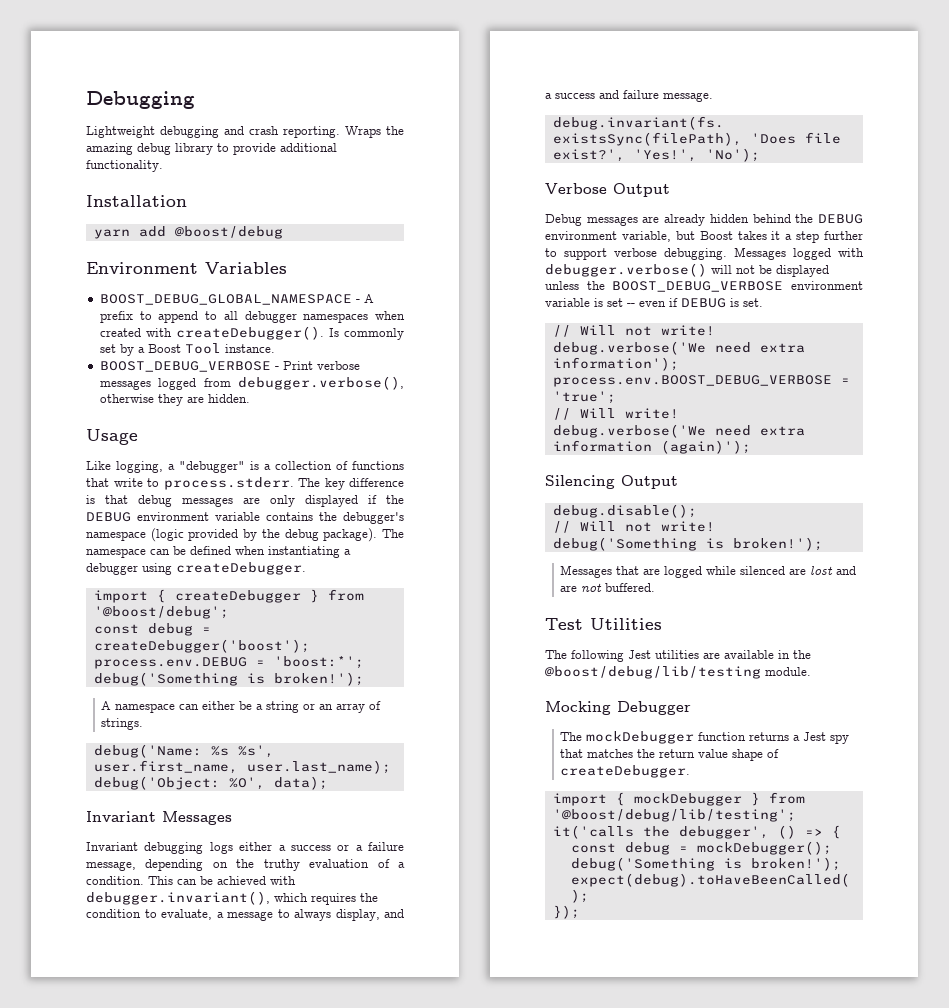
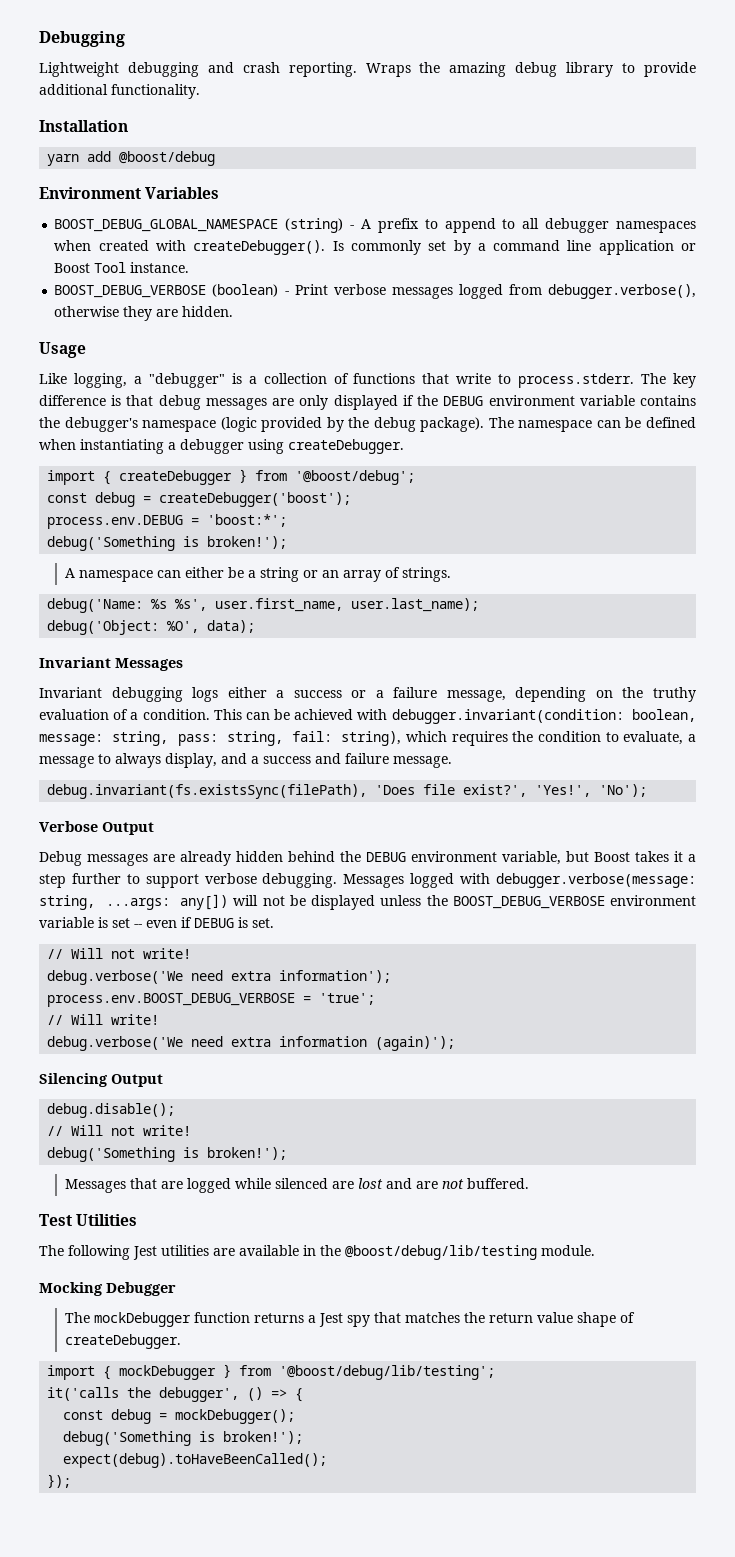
- BOOST_DEBUG_GLOBAL_NAMESPACE - A prefix to append to all debugger namespaces when created with createDebugger().
+ BOOST_DEBUG_GLOBAL_NAMESPACE (string) - A prefix to append to all debugger namespaces when created with createDebugger().
- Is commonly set by a Boost Tool instance.
+ Is commonly set by a command line application or Boost Tool instance.
- BOOST_DEBUG_VERBOSE - Print verbose messages logged from debugger.verbose(), otherwise they are hidden.
+ BOOST_DEBUG_VERBOSE (boolean) - Print verbose messages logged from debugger.verbose(), otherwise they are hidden.
- This can be achieved with debugger.invariant(), which requires the condition to evaluate, a message to always display, and a success and failure message.
+ This can be achieved with debugger.invariant(condition: boolean, message: string, pass: string, fail: string), which requires the condition to evaluate, a message to always display, and a success and failure message.
- Messages logged with debugger.verbose() will not be displayed unless the BOOST_DEBUG_VERBOSE environment variable is set -- even if DEBUG is set.
+ Messages logged with debugger.verbose(message: string, ...args: any[]) will not be displayed unless the BOOST_DEBUG_VERBOSE environment variable is set -- even if DEBUG is set.

